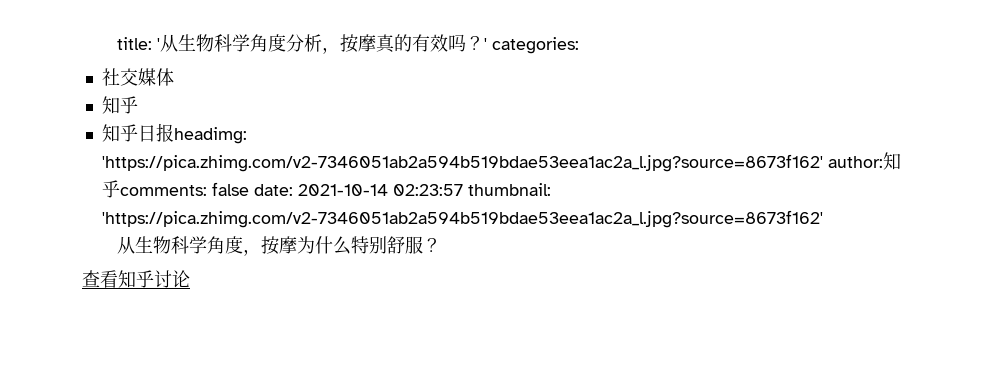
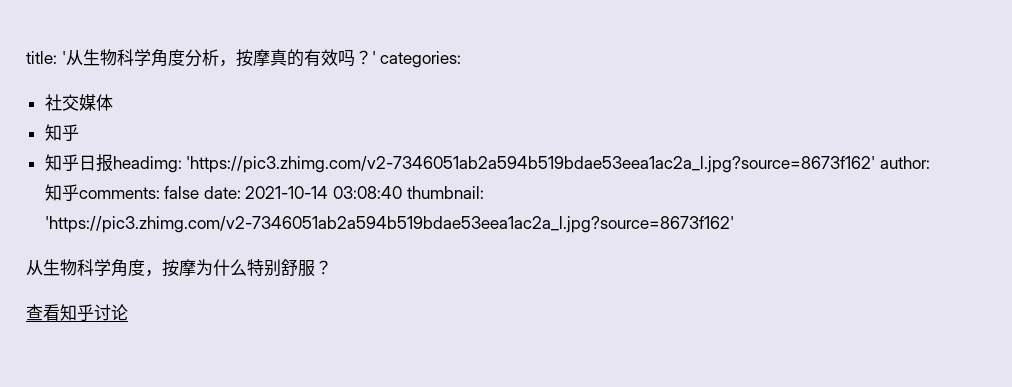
- 知乎日报headimg: 'https://pica.zhimg.com/v2-7346051ab2a594b519bdae53eea1ac2a_l.jpg?source=8673f162' author:知乎comments: false date: 2021-10-14 02:23:57 thumbnail: 'https://pica.zhimg.com/v2-7346051ab2a594b519bdae53eea1ac2a_l.jpg?source=8673f162'
+ 知乎日报headimg: 'https://pic3.zhimg.com/v2-7346051ab2a594b519bdae53eea1ac2a_l.jpg?source=8673f162' author:知乎comments: false date: 2021-10-14 03:08:40 thumbnail: 'https://pic3.zhimg.com/v2-7346051ab2a594b519bdae53eea1ac2a_l.jpg?source=8673f162'

